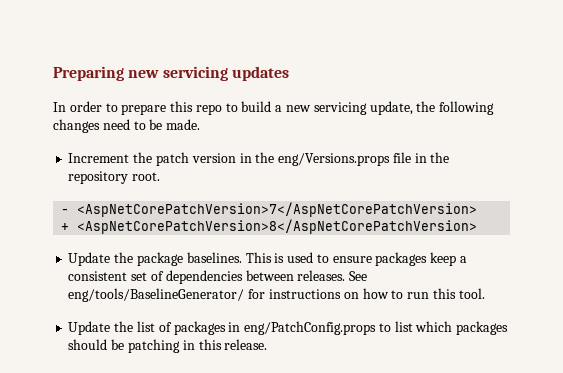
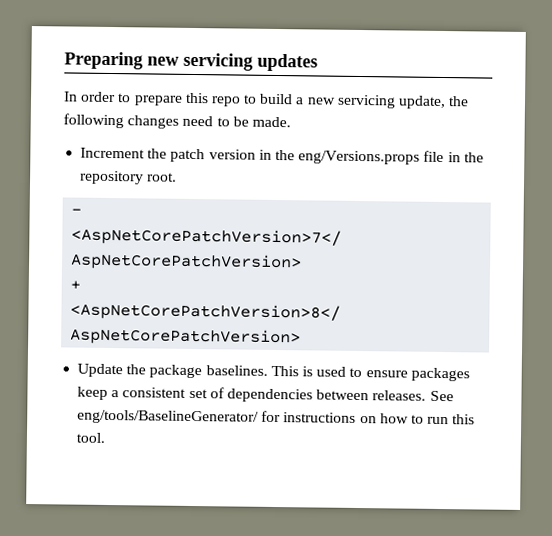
- Update the list of packages in eng/PatchConfig.props to list which packages should be patching in this release.

